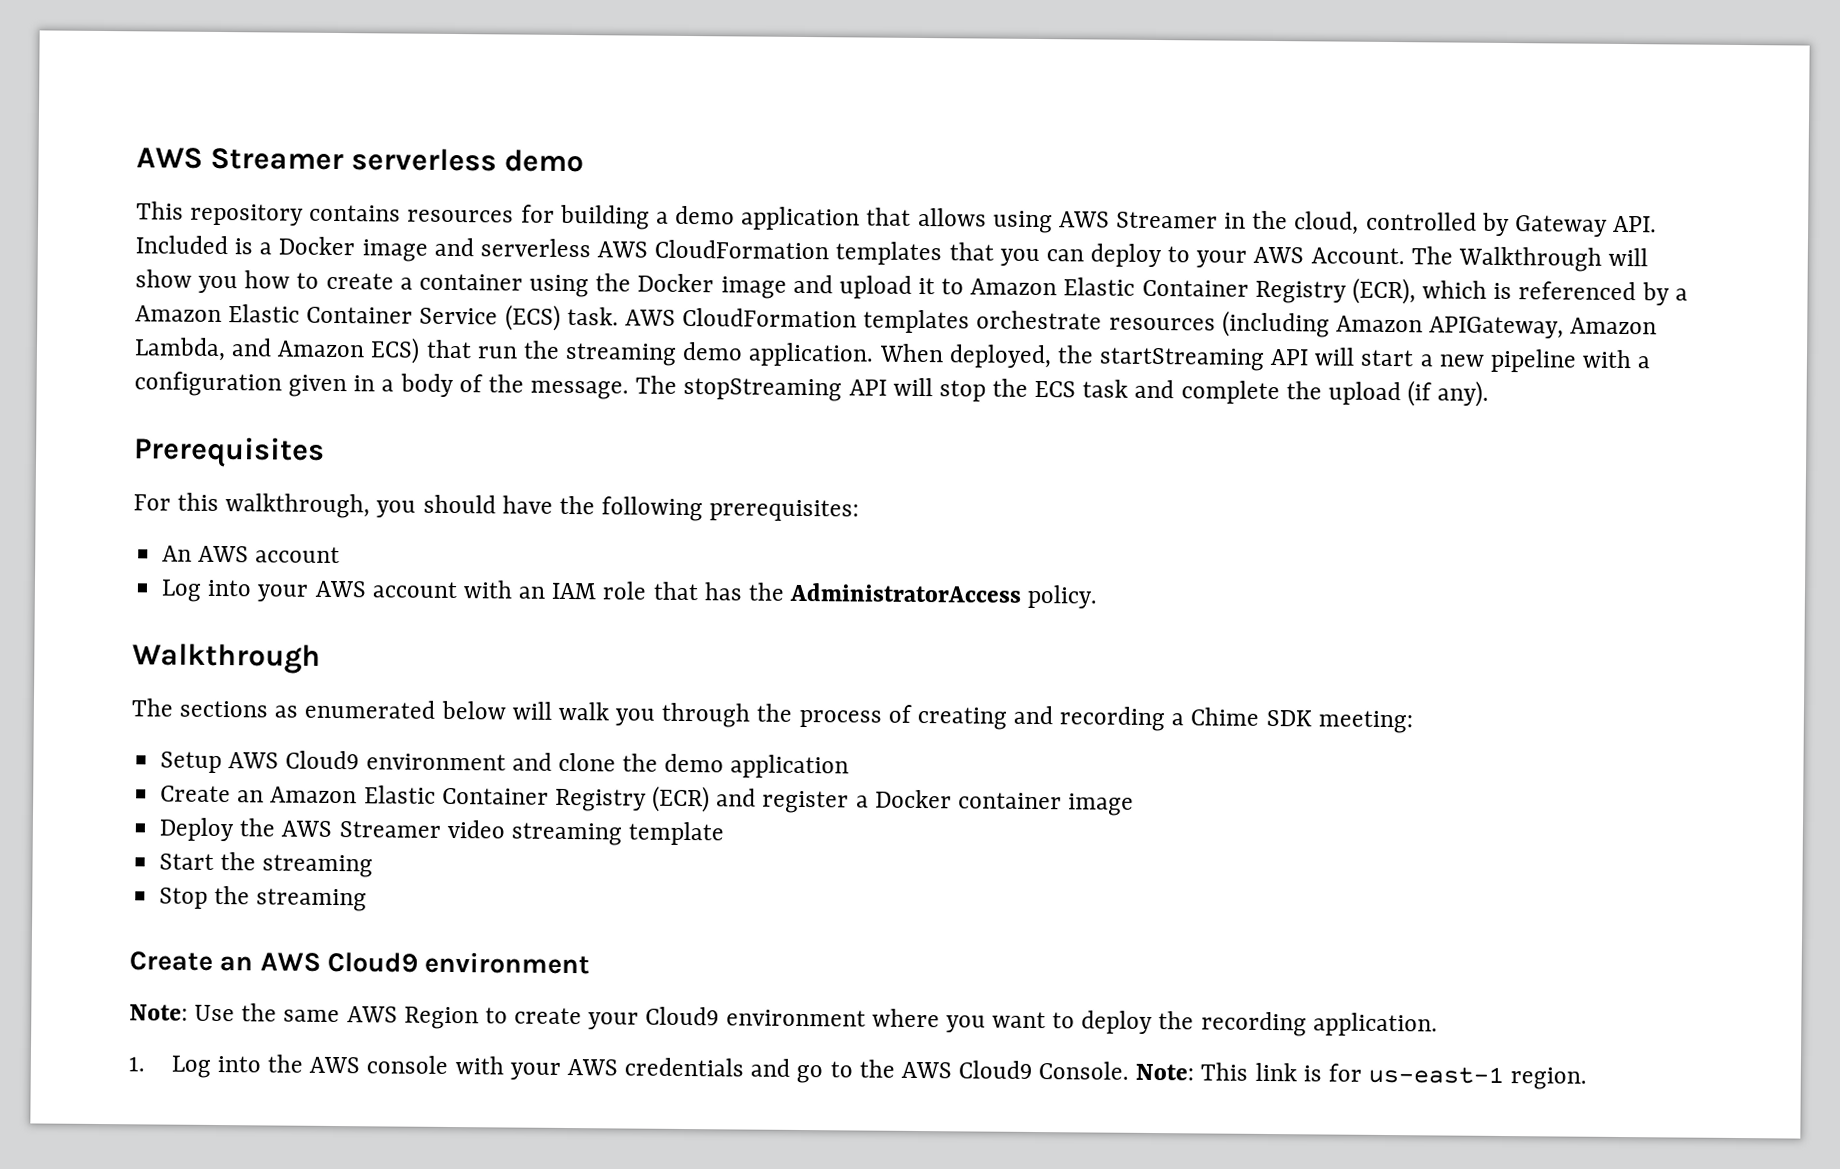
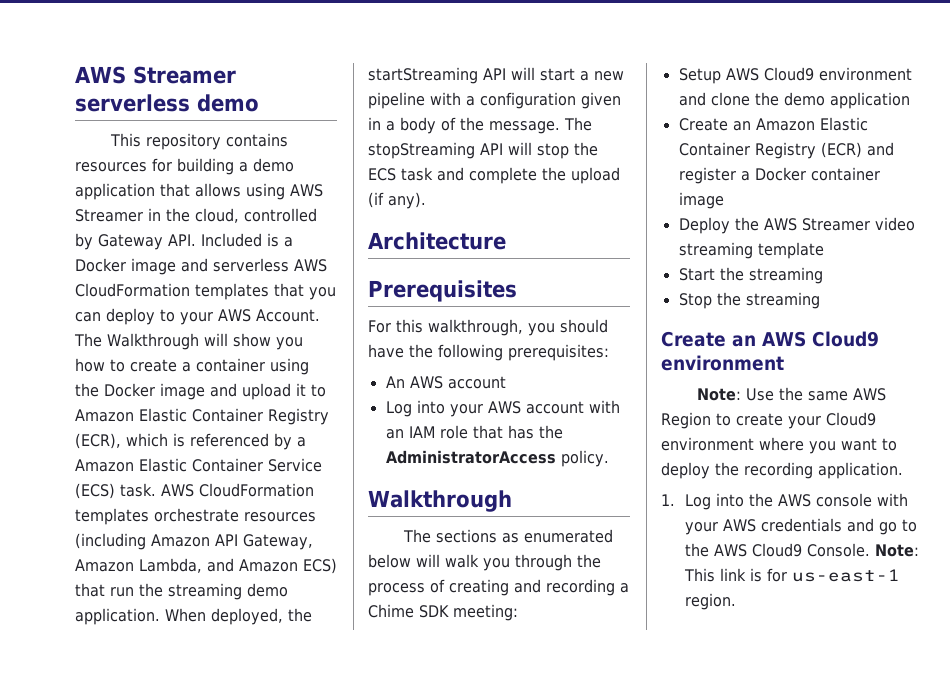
- AWS CloudFormation templates orchestrate resources (including Amazon APIGateway, Amazon Lambda, and Amazon ECS) that run the streaming demo application.
+ AWS CloudFormation templates orchestrate resources (including Amazon API Gateway, Amazon Lambda, and Amazon ECS) that run the streaming demo application.
+ Architecture

